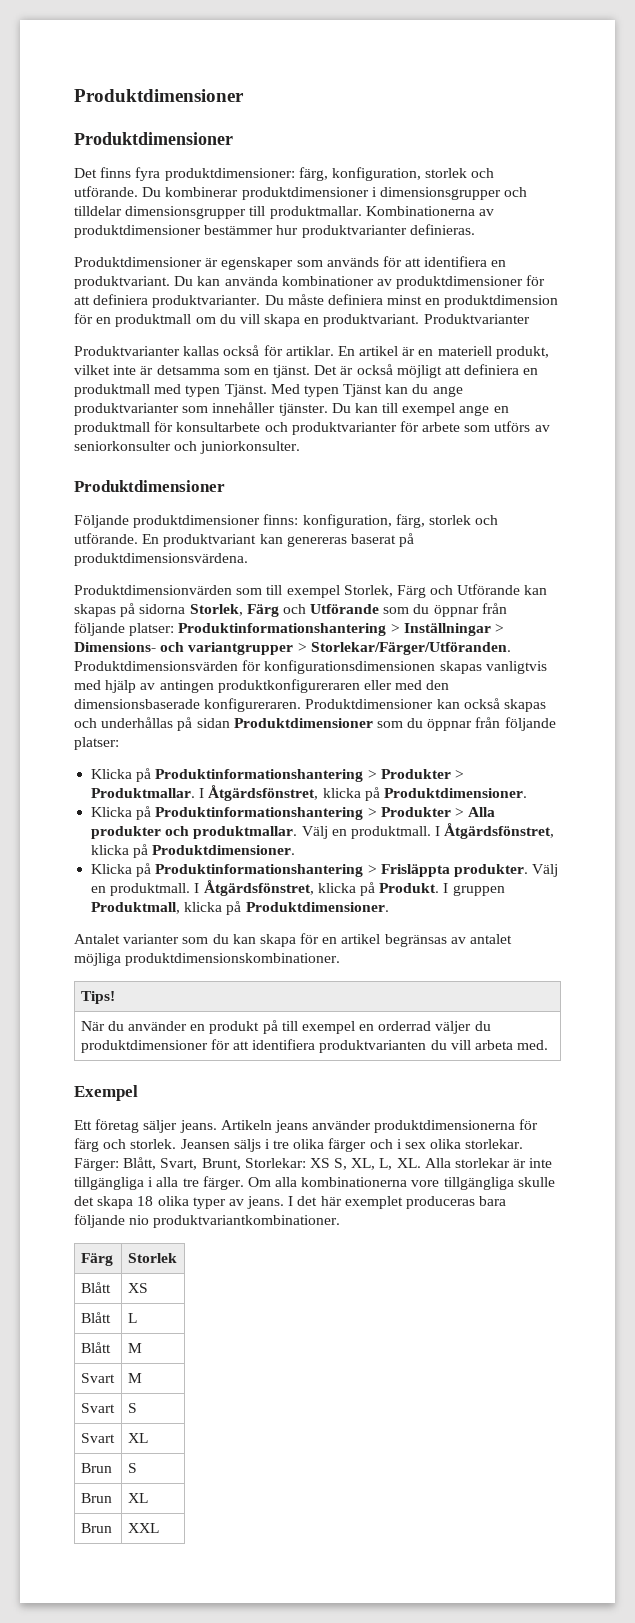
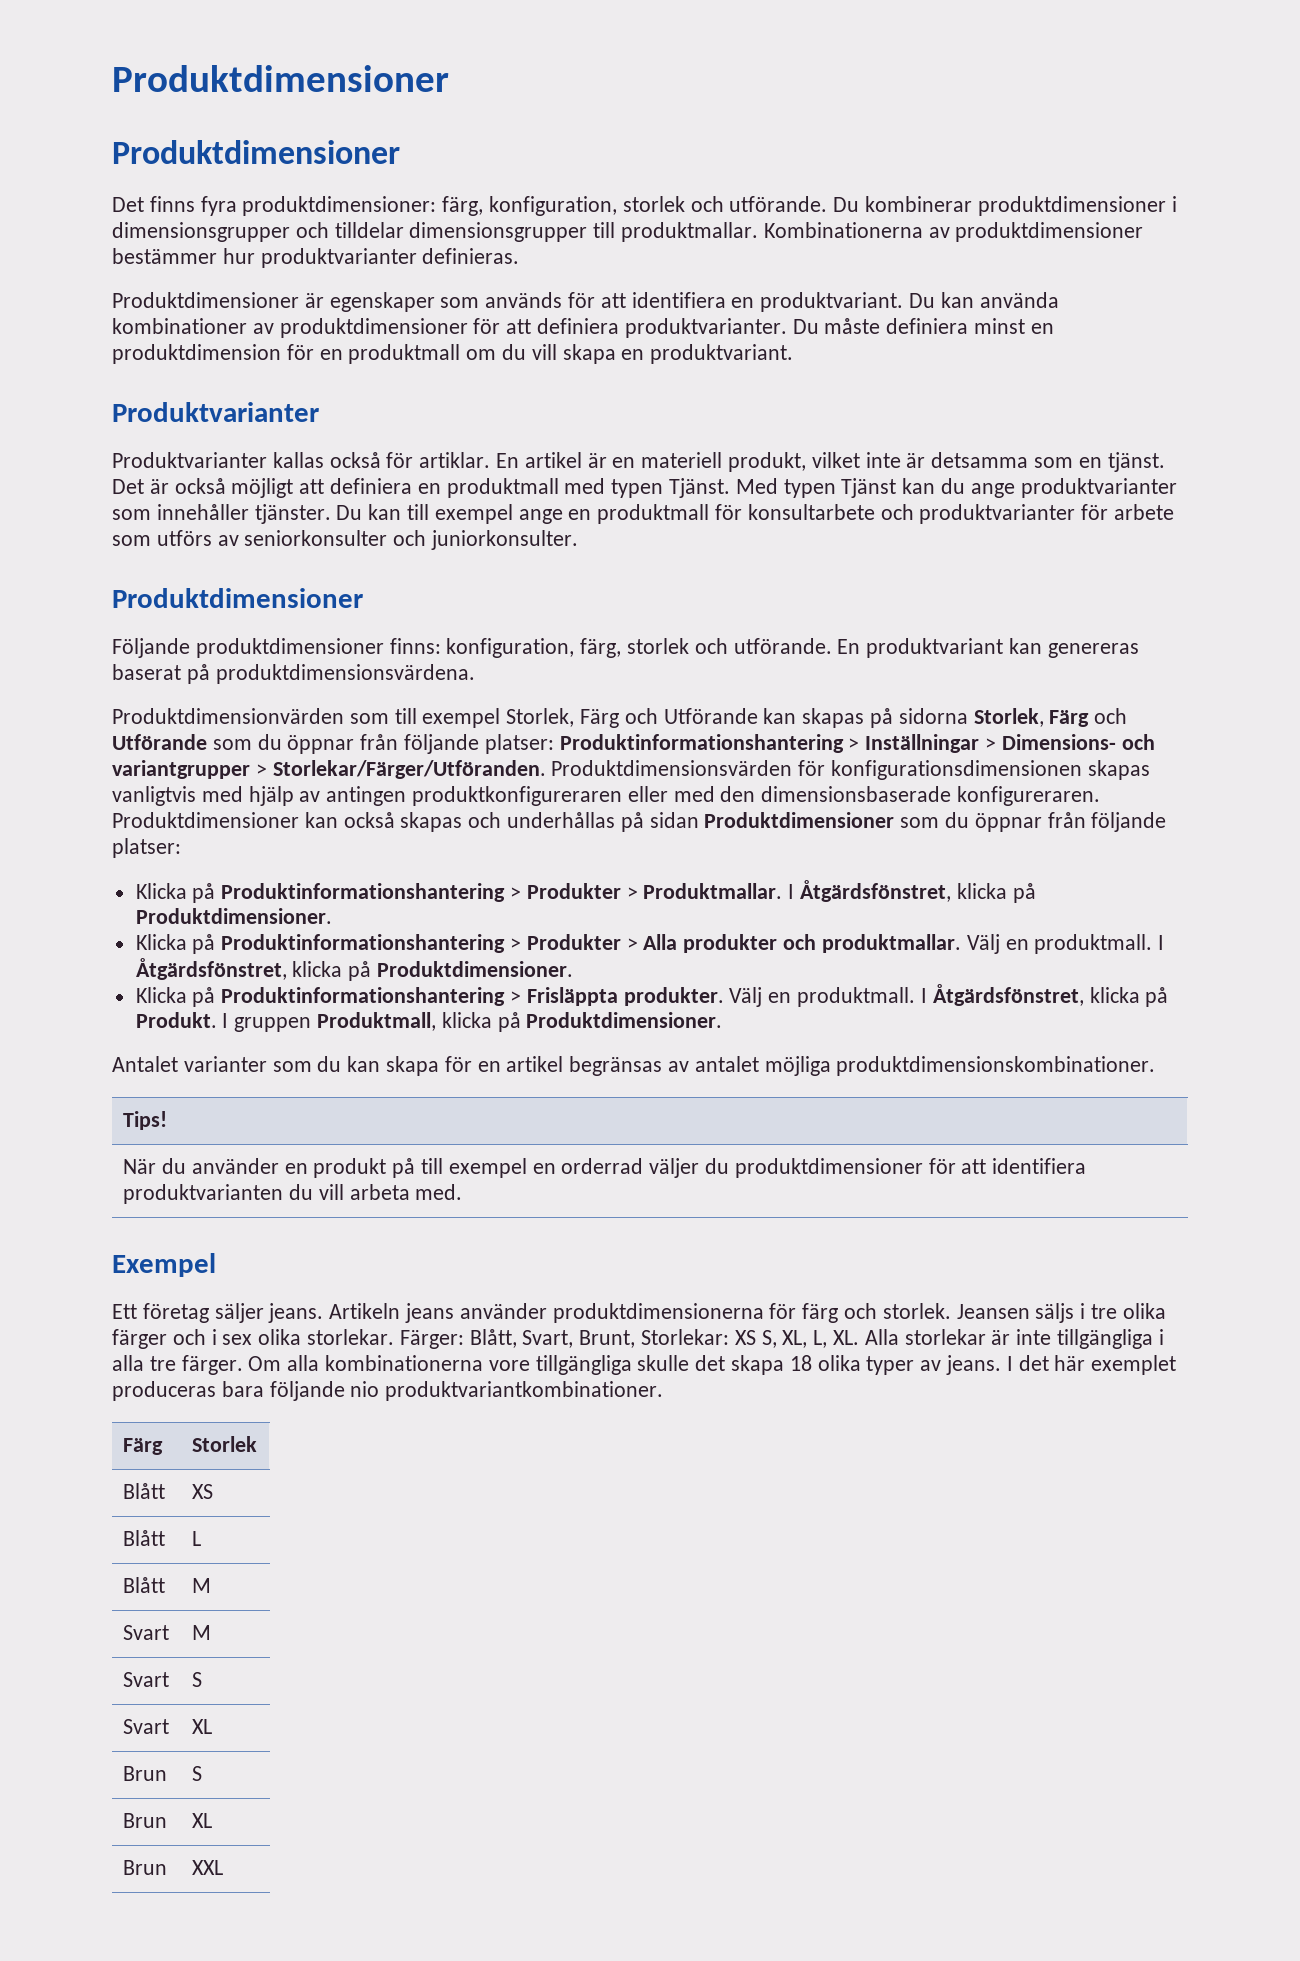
- Du måste definiera minst en produktdimension för en produktmall om du vill skapa en produktvariant. Produktvarianter
+ Du måste definiera minst en produktdimension för en produktmall om du vill skapa en produktvariant.
+ Produktvarianter

